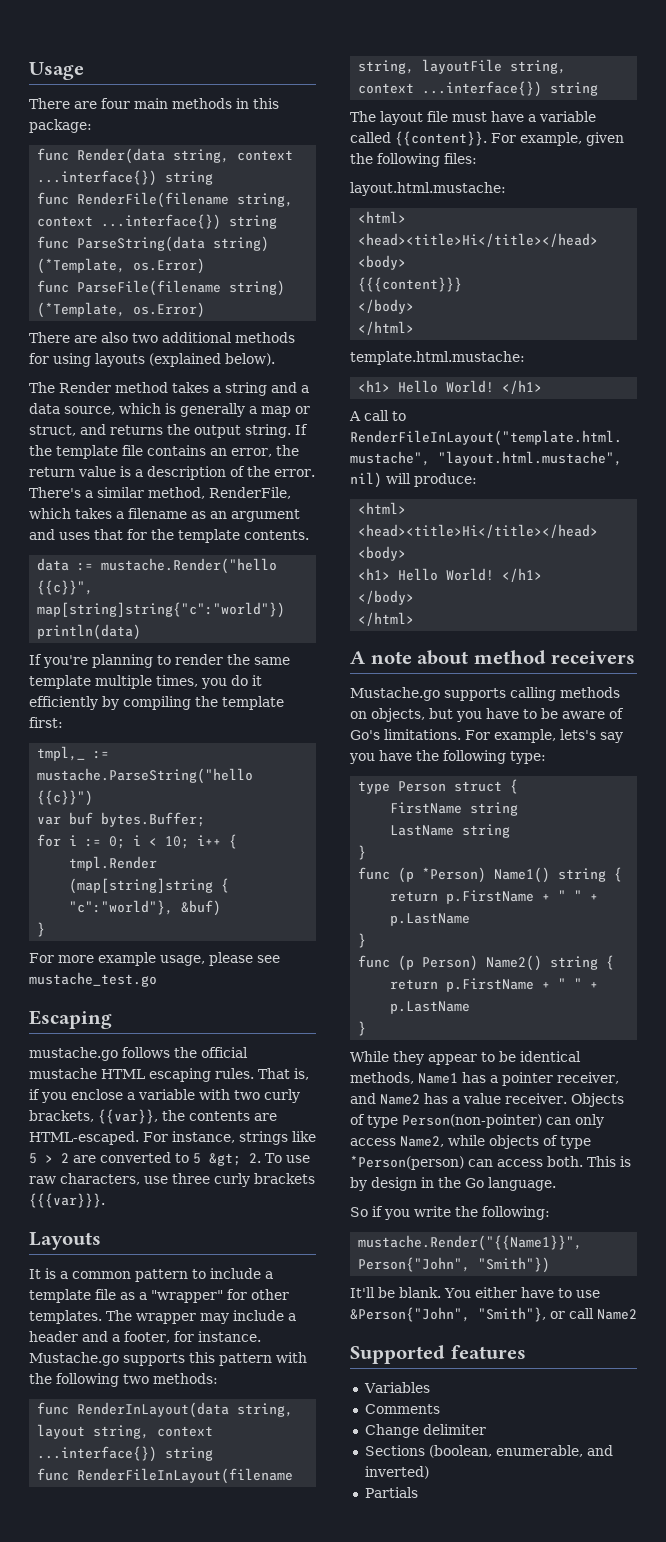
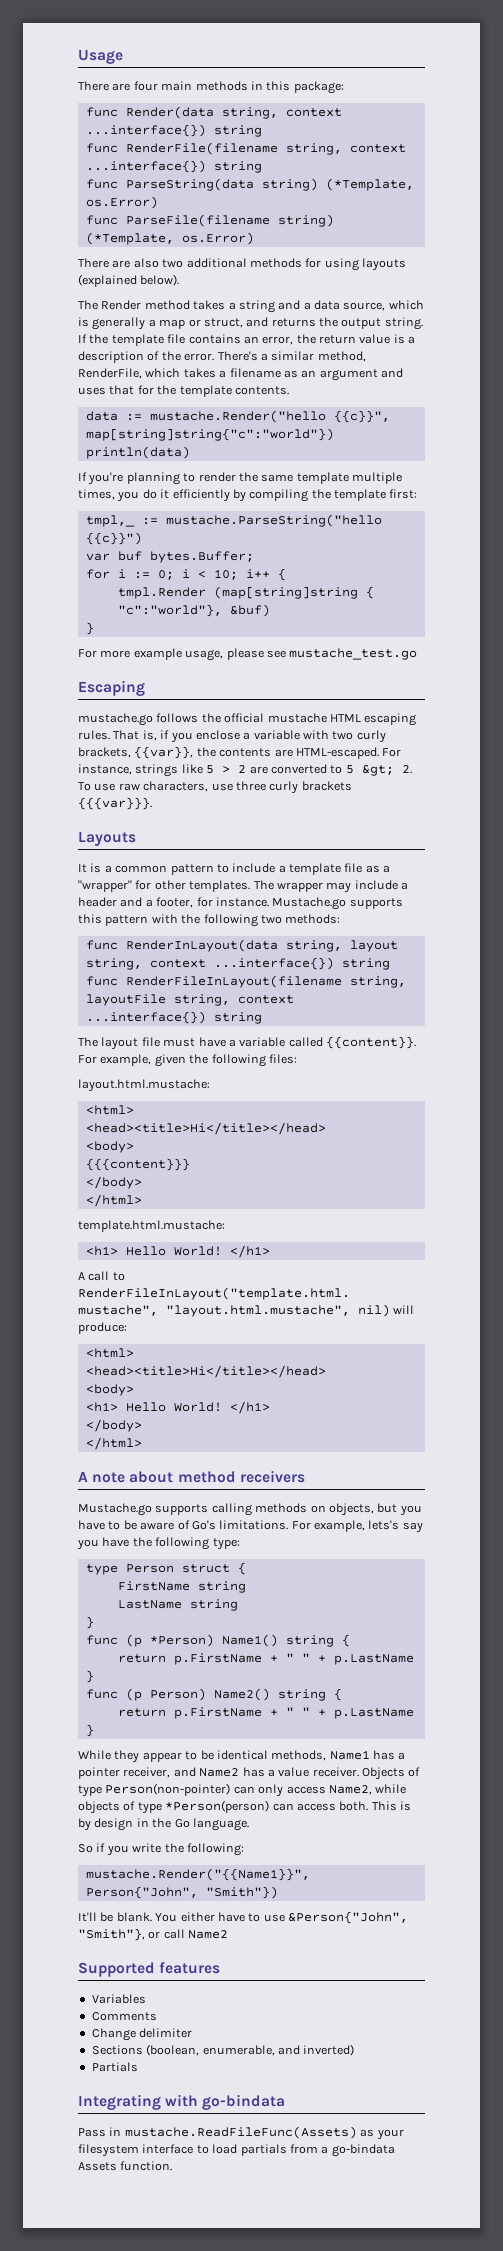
+ Integrating with go-bindata
+ Pass in mustache.ReadFileFunc(Assets) as your filesystem interface to load partials from a go-bindata Assets function.

